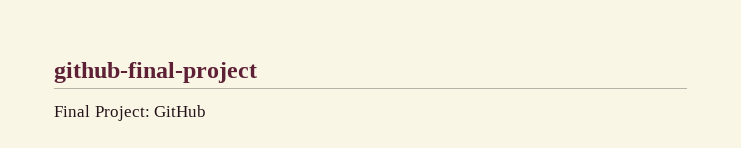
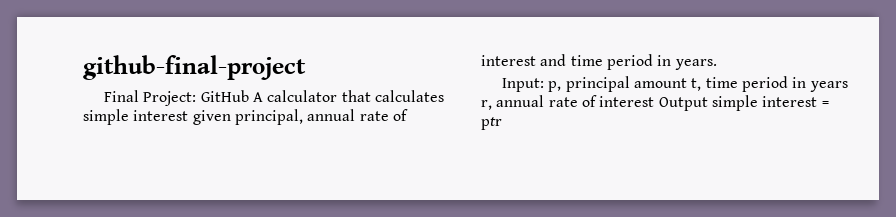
- Final Project: GitHub
+ Final Project: GitHub A calculator that calculates simple interest given principal, annual rate of interest and time period in years.
+ Input: p, principal amount t, time period in years r, annual rate of interest Output simple interest = ptr

